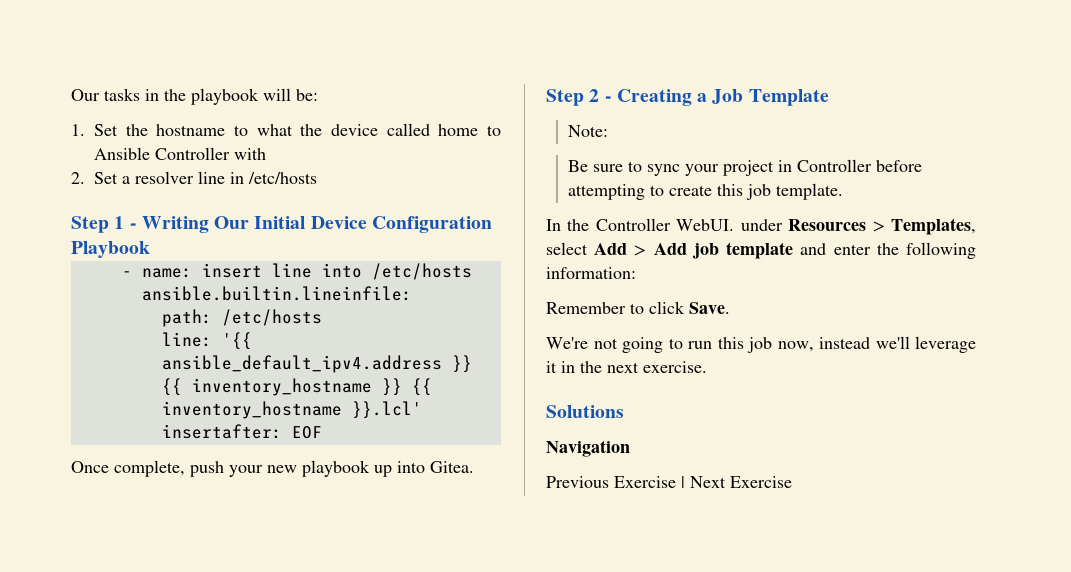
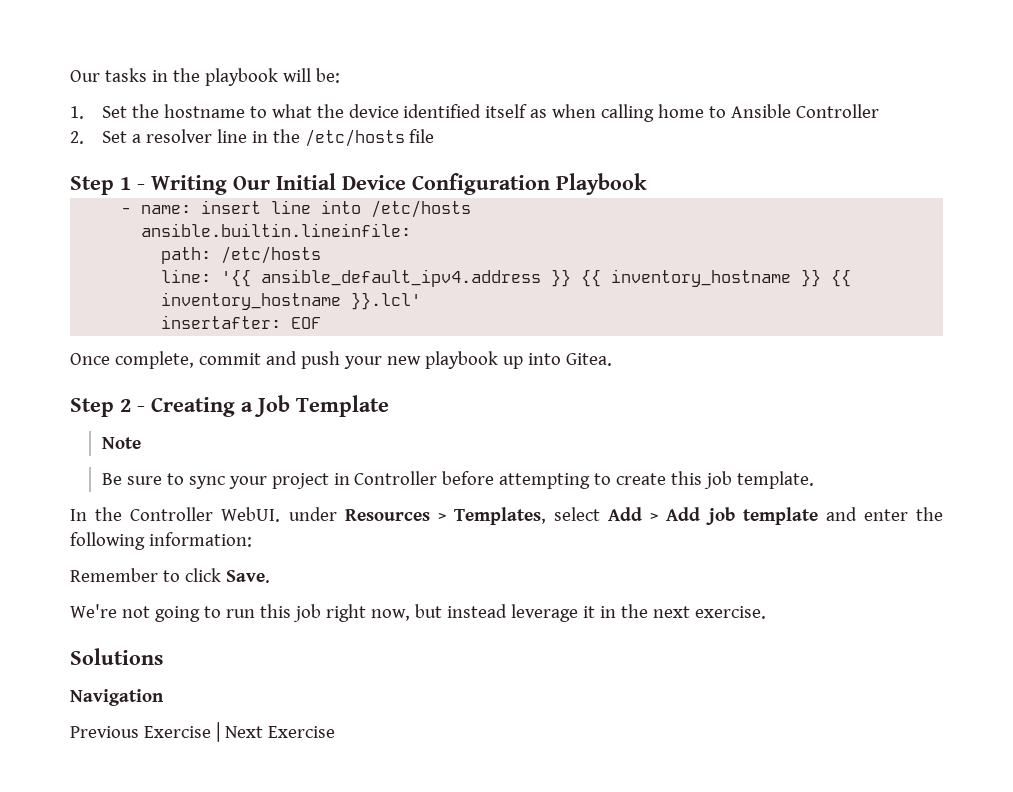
- 1. Set the hostname to what the device called home to Ansible Controller with
+ 1. Set the hostname to what the device identified itself as when calling home to Ansible Controller
- 2. Set a resolver line in /etc/hosts
+ 2. Set a resolver line in the /etc/hosts file
- Once complete, push your new playbook up into Gitea.
+ Once complete, commit and push your new playbook up into Gitea.
- Note:
+ Note
- We're not going to run this job now, instead we'll leverage it in the next exercise.
+ We're not going to run this job right now, but instead leverage it in the next exercise.

